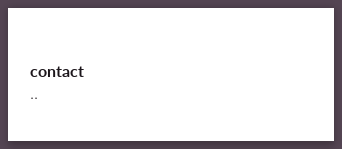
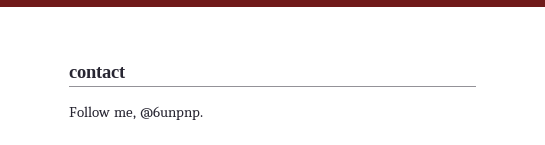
- ..
+ Follow me, @6unpnp.

